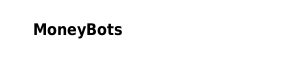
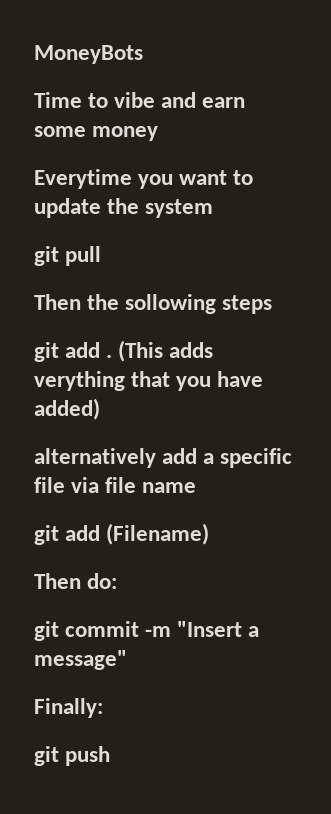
+ Time to vibe and earn some money
+ Everytime you want to update the system
+ git pull
+ Then the sollowing steps
+ git add . (This adds verything that you have added)
+ alternatively add a specific file via file name
+ git add (Filename)
+ Then do:
+ git commit -m "Insert a message"
+ Finally:
+ git push

